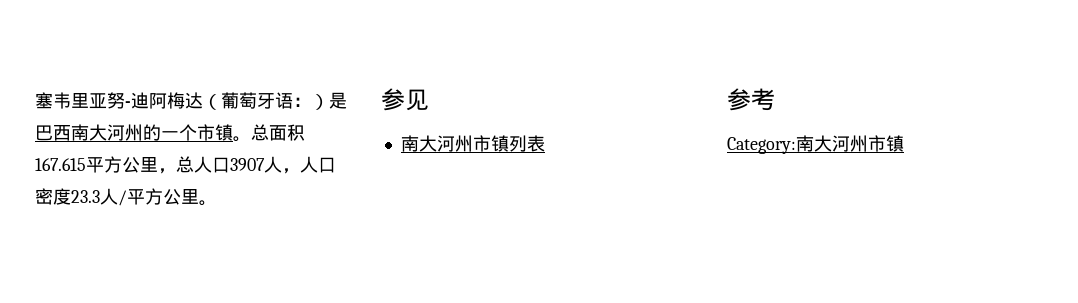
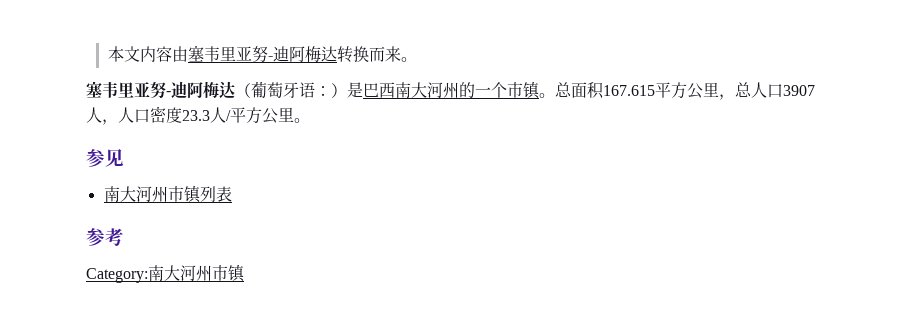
+ 本文内容由塞韦里亚努-迪阿梅达转换而来。

